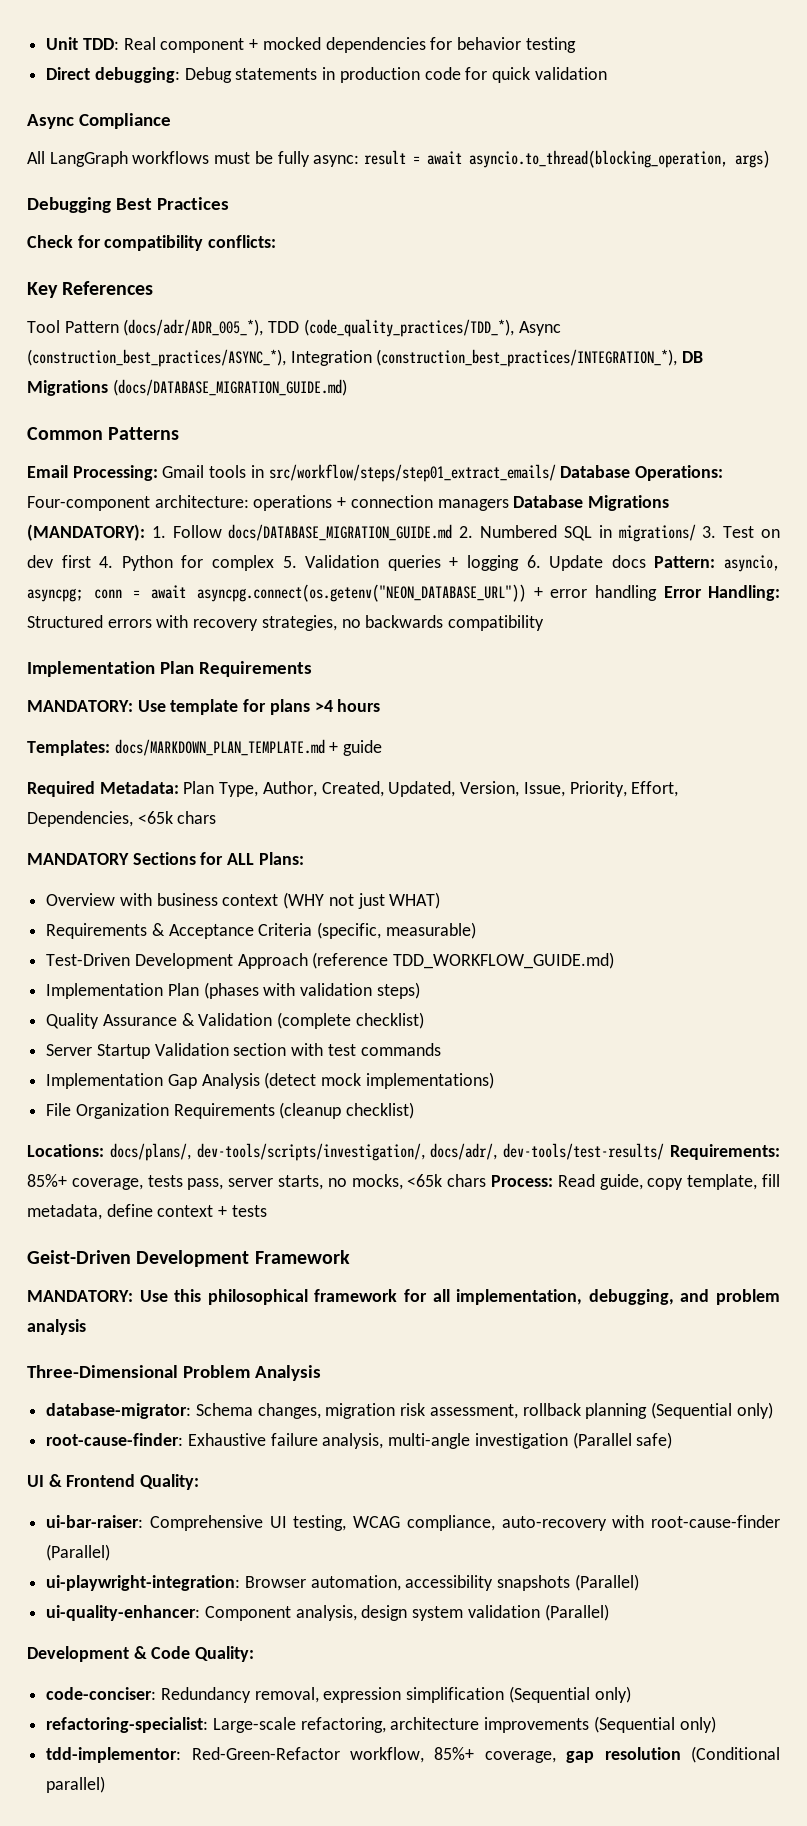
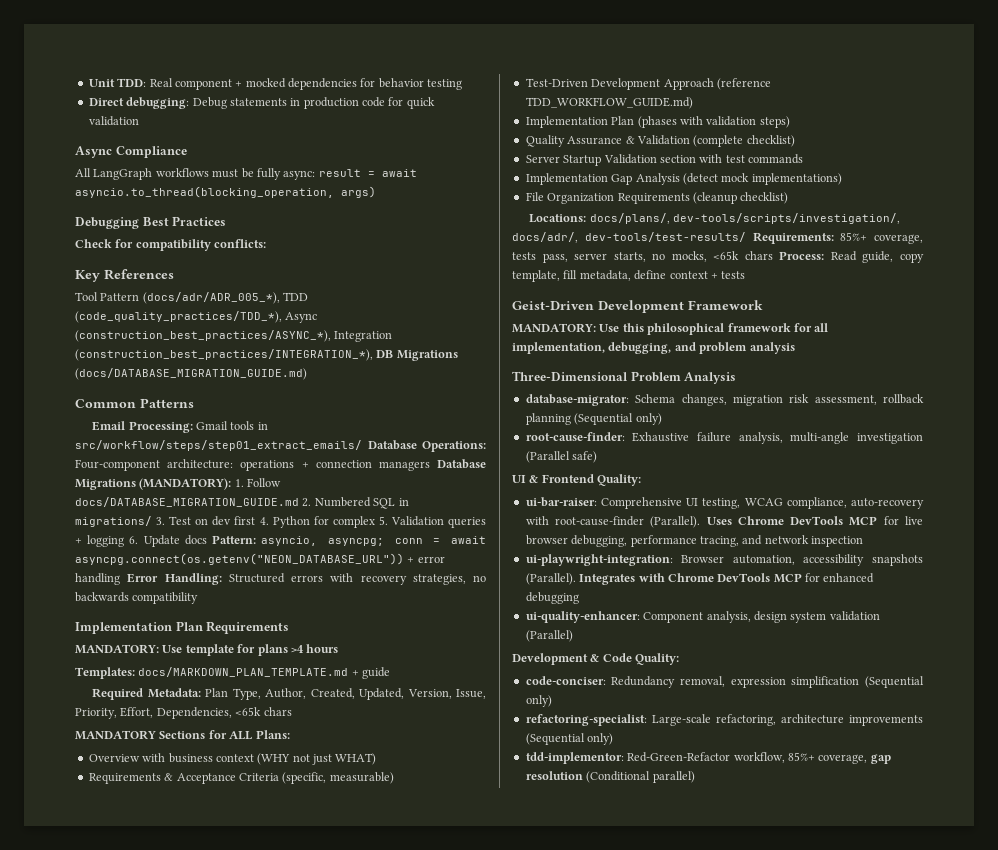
- ui-bar-raiser: Comprehensive UI testing, WCAG compliance, auto-recovery with root-cause-finder (Parallel)
+ ui-bar-raiser: Comprehensive UI testing, WCAG compliance, auto-recovery with root-cause-finder (Parallel). Uses Chrome DevTools MCP for live browser debugging, performance tracing, and network inspection
- ui-playwright-integration: Browser automation, accessibility snapshots (Parallel)
+ ui-playwright-integration: Browser automation, accessibility snapshots (Parallel). Integrates with Chrome DevTools MCP for enhanced debugging

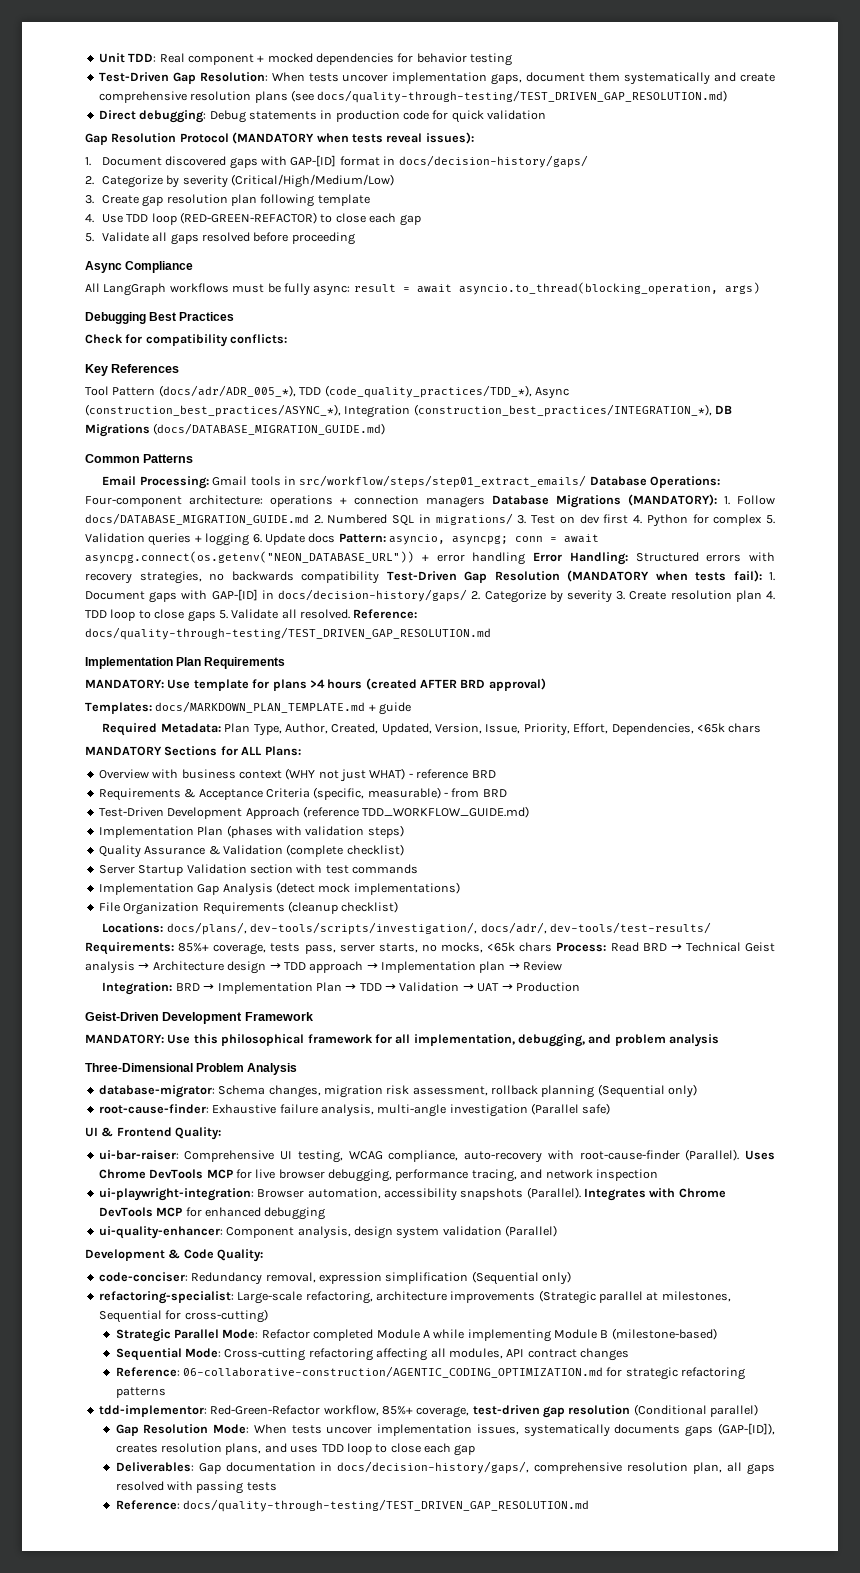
+ Test-Driven Gap Resolution: When tests uncover implementation gaps, document them systematically and create comprehensive resolution plans (see docs/quality-through-testing/TEST_DRIVEN_GAP_RESOLUTION.md)
+ Gap Resolution Protocol (MANDATORY when tests reveal issues):
+ 1. Document discovered gaps with GAP-[ID] format in docs/decision-history/gaps/
+ 2. Categorize by severity (Critical/High/Medium/Low)
+ 3. Create gap resolution plan following template
+ 4. Use TDD loop (RED-GREEN-REFACTOR) to close each gap
+ 5. Validate all gaps resolved before proceeding
- Structured errors with recovery strategies, no backwards compatibility
+ Structured errors with recovery strategies, no backwards compatibility Test-Driven Gap Resolution (MANDATORY when tests fail): 1. Document gaps with GAP-[ID] in docs/decision-history/gaps/ 2. Categorize by severity 3. Create resolution plan 4. TDD loop to close gaps 5. Validate all resolved. Reference: docs/quality-through-testing/TEST_DRIVEN_GAP_RESOLUTION.md
- MANDATORY: Use template for plans >4 hours
+ MANDATORY: Use template for plans >4 hours (created AFTER BRD approval)
- Overview with business context (WHY not just WHAT)
+ Overview with business context (WHY not just WHAT) - reference BRD
- Requirements & Acceptance Criteria (specific, measurable)
+ Requirements & Acceptance Criteria (specific, measurable) - from BRD
- Locations: docs/plans/, dev-tools/scripts/investigation/, docs/adr/, dev-tools/test-results/ Requirements: 85%+ coverage, tests pass, server starts, no mocks, <65k chars Process: Read guide, copy template, fill metadata, define context + tests
+ Locations: docs/plans/, dev-tools/scripts/investigation/, docs/adr/, dev-tools/test-results/ Requirements: 85%+ coverage, tests pass, server starts, no mocks, <65k chars Process: Read BRD → Technical Geist analysis → Architecture design → TDD approach → Implementation plan → Review
+ Integration: BRD → Implementation Plan → TDD → Validation → UAT → Production
- refactoring-specialist: Large-scale refactoring, architecture improvements (Sequential only)
+ refactoring-specialist: Large-scale refactoring, architecture improvements (Strategic parallel at milestones, Sequential for cross-cutting)
+ Strategic Parallel Mode: Refactor completed Module A while implementing Module B (milestone-based)
+ Sequential Mode: Cross-cutting refactoring affecting all modules, API contract changes
+ Reference: 06-collaborative-construction/AGENTIC_CODING_OPTIMIZATION.md for strategic refactoring patterns
- tdd-implementor: Red-Green-Refactor workflow, 85%+ coverage, gap resolution (Conditional parallel)
+ tdd-implementor: Red-Green-Refactor workflow, 85%+ coverage, test-driven gap resolution (Conditional parallel)
+ Gap Resolution Mode: When tests uncover implementation issues, systematically documents gaps (GAP-[ID]), creates resolution plans, and uses TDD loop to close each gap
+ Deliverables: Gap documentation in docs/decision-history/gaps/, comprehensive resolution plan, all gaps resolved with passing tests
+ Reference: docs/quality-through-testing/TEST_DRIVEN_GAP_RESOLUTION.md

